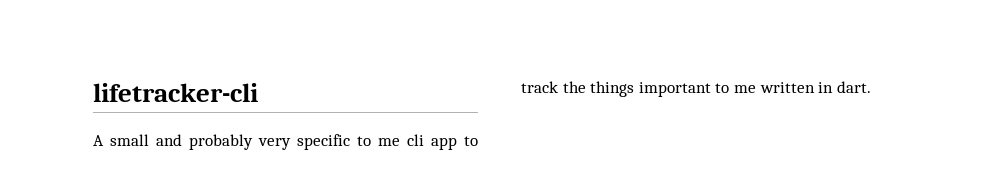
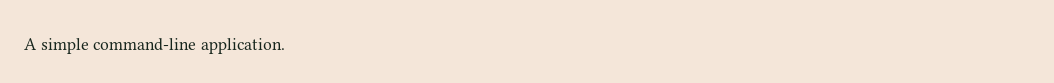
- lifetracker-cli
- A small and probably very specific to me cli app to track the things important to me written in dart.
+ A simple command-line application.

